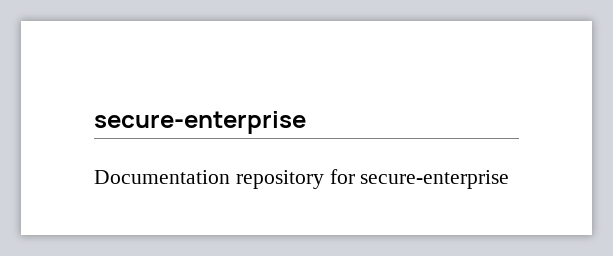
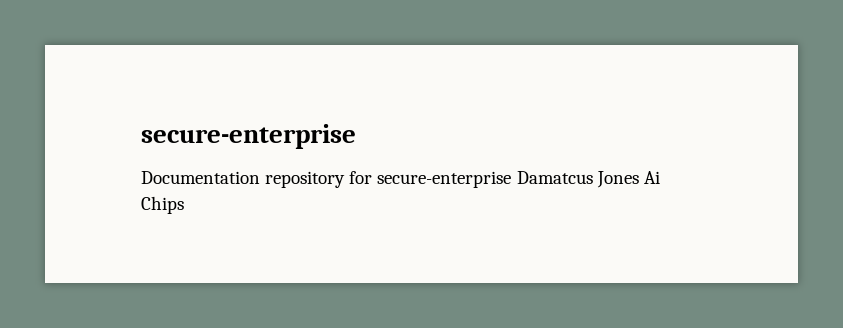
- Documentation repository for secure-enterprise
+ Documentation repository for secure-enterprise Damatcus Jones Ai Chips

